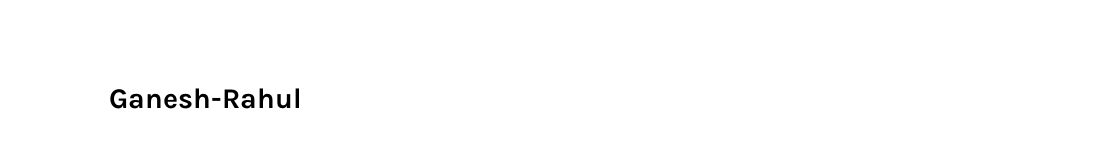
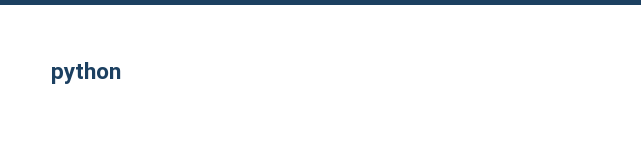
- Ganesh-Rahul
+ python

